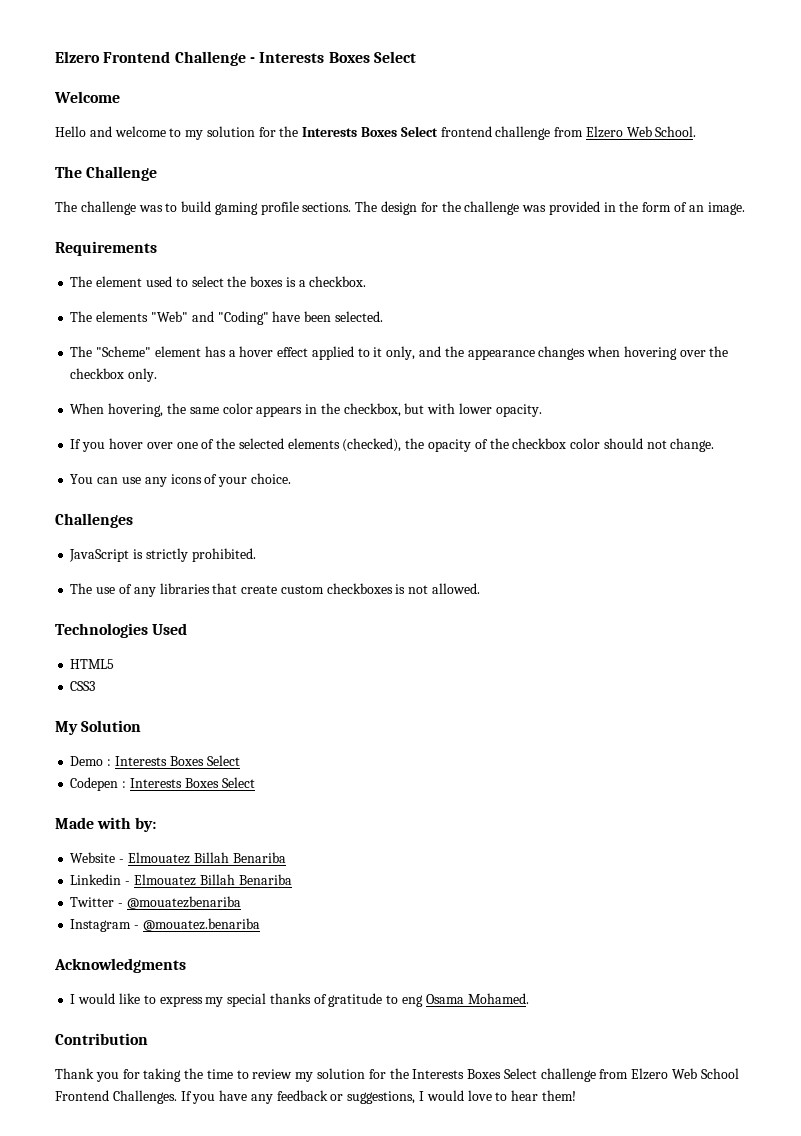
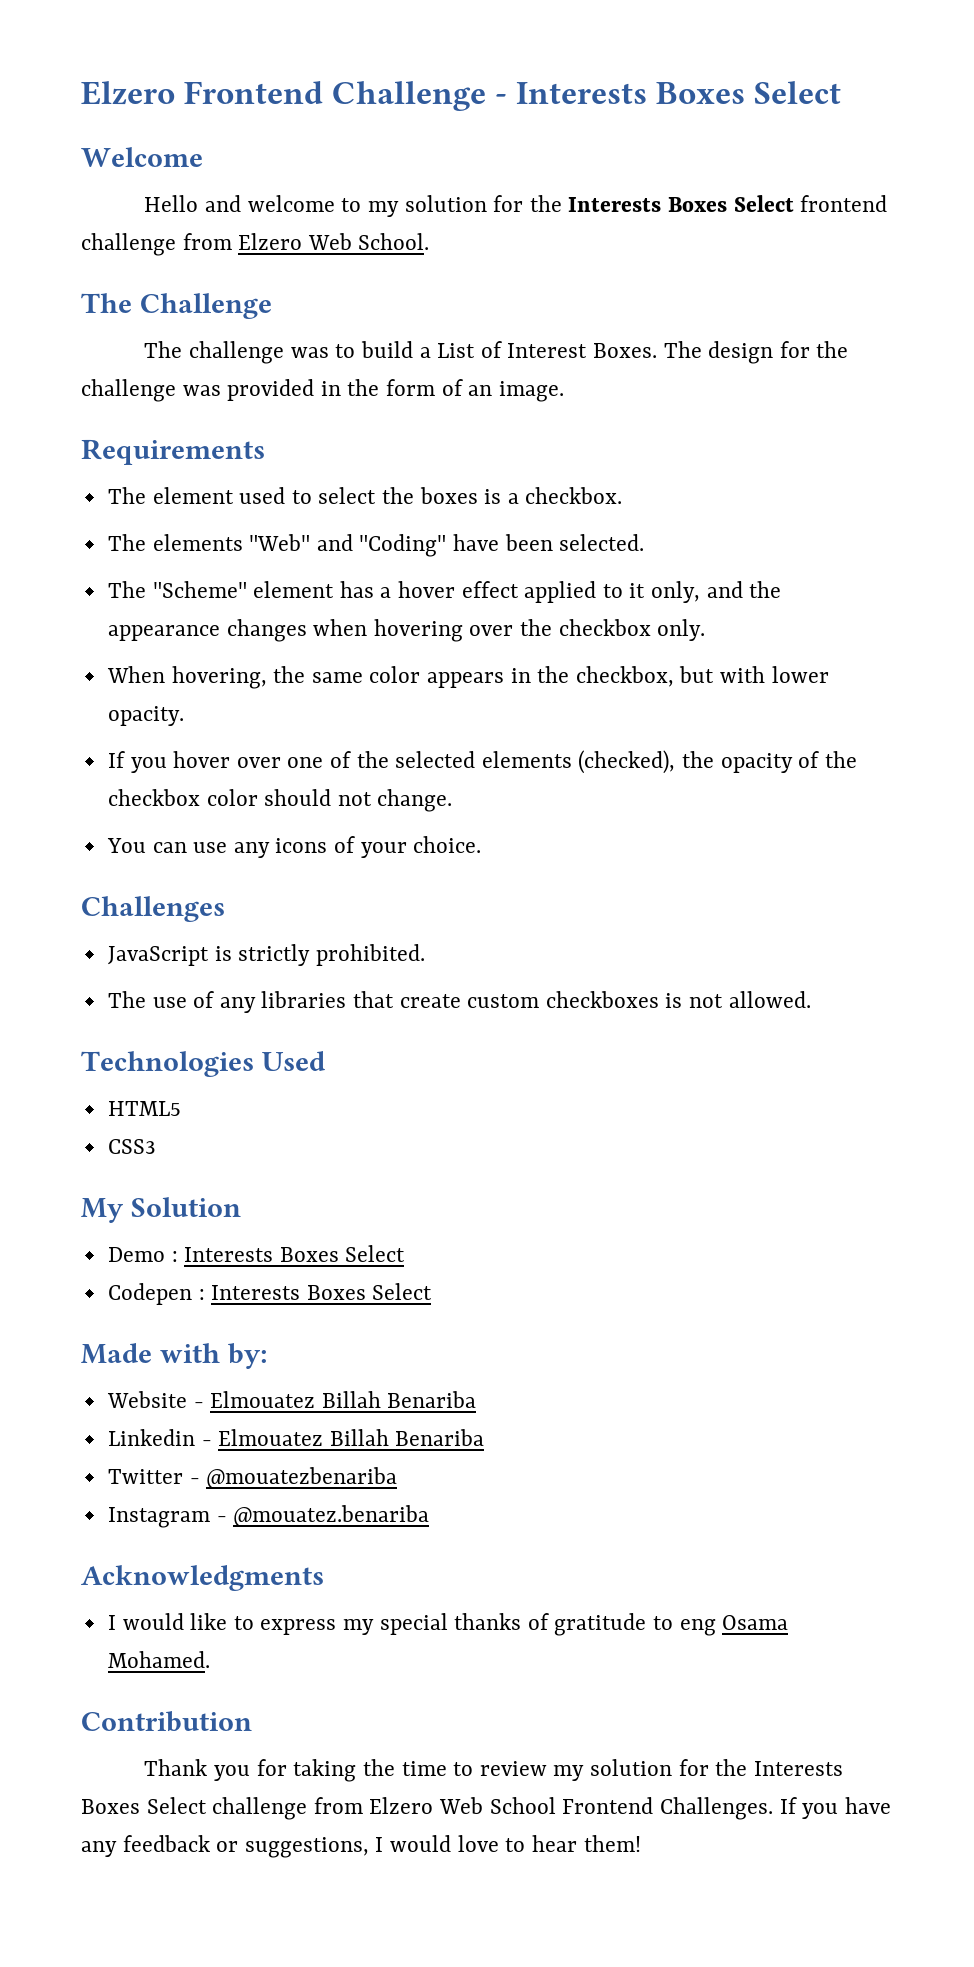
- The challenge was to build gaming profile sections.
+ The challenge was to build a List of Interest Boxes.

